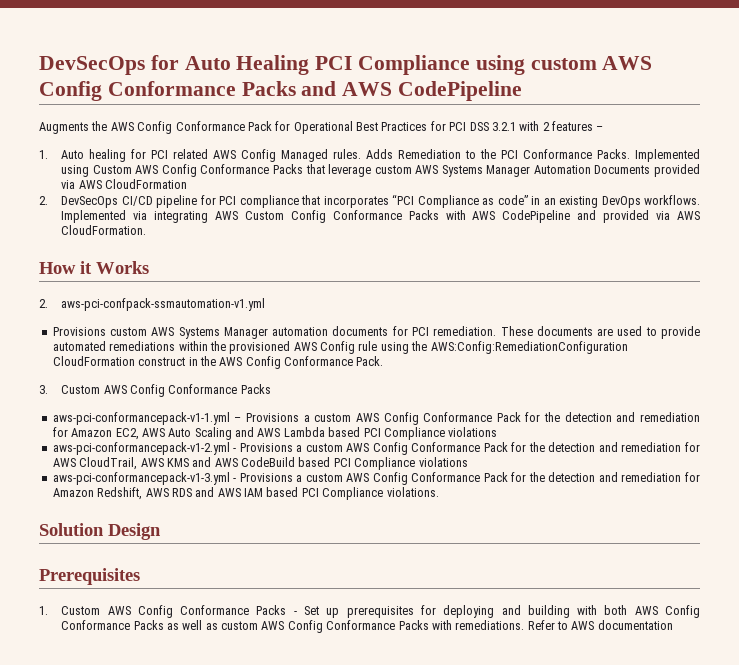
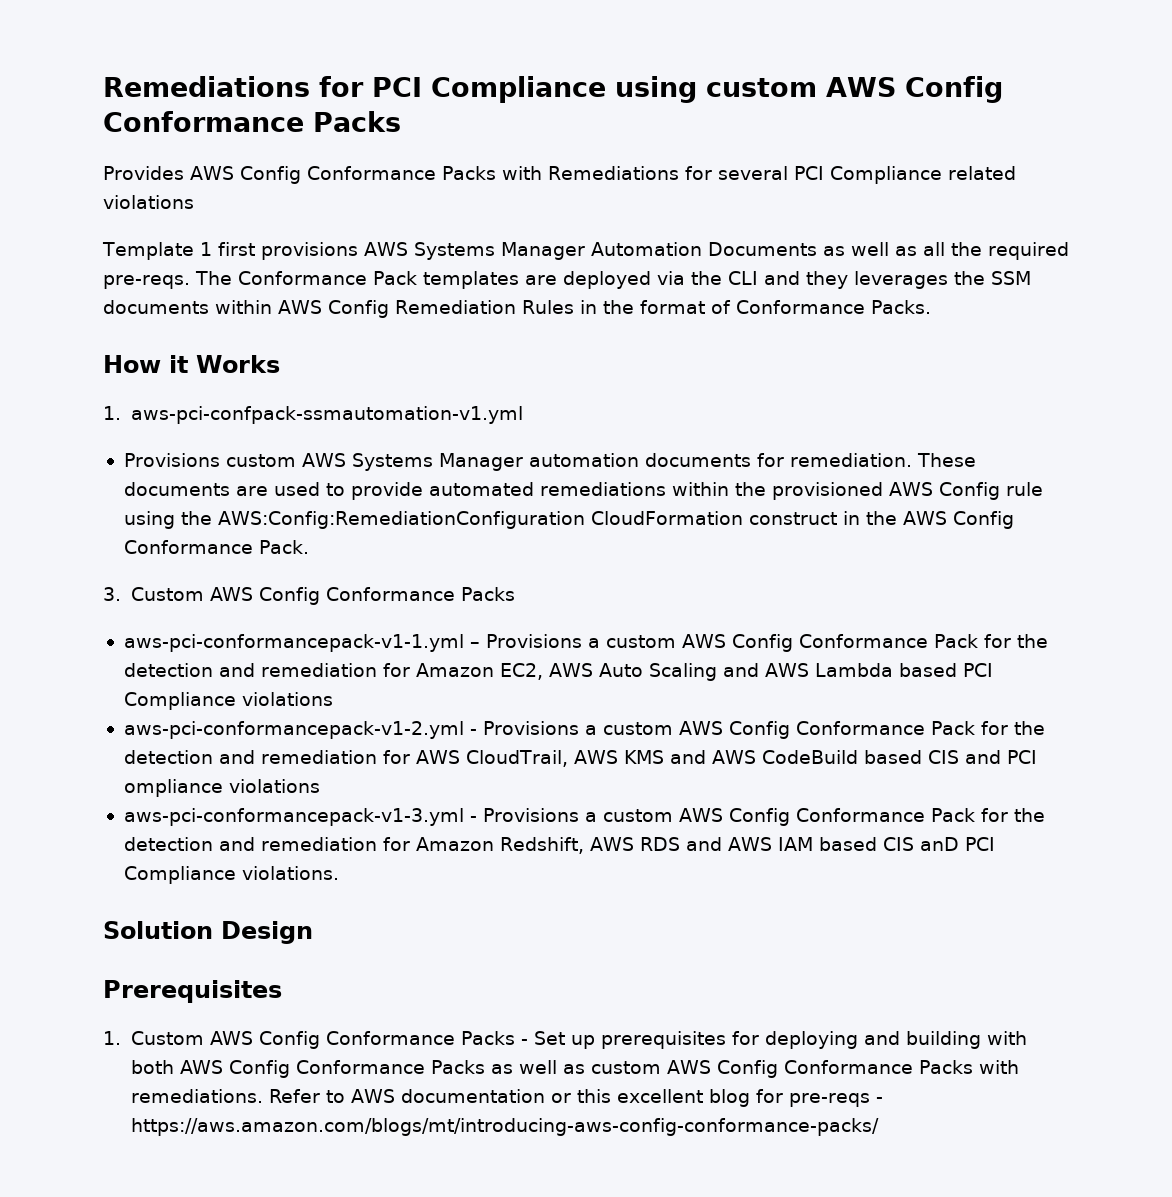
- DevSecOps for Auto Healing PCI Compliance using custom AWS Config Conformance Packs and AWS CodePipeline
- Augments the AWS Config Conformance Pack for Operational Best Practices for PCI DSS 3.2.1 with 2 features –
- 1. Auto healing for PCI related AWS Config Managed rules. Adds Remediation to the PCI Conformance Packs. Implemented using Custom AWS Config Conformance Packs that leverage custom AWS Systems Manager Automation Documents provided via AWS CloudFormation
- 2. DevSecOps CI/CD pipeline for PCI compliance that incorporates “PCI Compliance as code” in an existing DevOps workflows. Implemented via integrating AWS Custom Config Conformance Packs with AWS CodePipeline and provided via AWS CloudFormation.
+ Remediations for PCI Compliance using custom AWS Config Conformance Packs
+ Provides AWS Config Conformance Packs with Remediations for several PCI Compliance related violations
+ Template 1 first provisions AWS Systems Manager Automation Documents as well as all the required pre-reqs. The Conformance Pack templates are deployed via the CLI and they leverages the SSM documents within AWS Config Remediation Rules in the format of Conformance Packs.
- 2. aws-pci-confpack-ssmautomation-v1.yml
+ 1. aws-pci-confpack-ssmautomation-v1.yml
- Provisions custom AWS Systems Manager automation documents for PCI remediation.
+ Provisions custom AWS Systems Manager automation documents for remediation.
- aws-pci-conformancepack-v1-2.yml - Provisions a custom AWS Config Conformance Pack for the detection and remediation for AWS CloudTrail, AWS KMS and AWS CodeBuild based PCI Compliance violations
+ aws-pci-conformancepack-v1-2.yml - Provisions a custom AWS Config Conformance Pack for the detection and remediation for AWS CloudTrail, AWS KMS and AWS CodeBuild based CIS and PCI ompliance violations
- aws-pci-conformancepack-v1-3.yml - Provisions a custom AWS Config Conformance Pack for the detection and remediation for Amazon Redshift, AWS RDS and AWS IAM based PCI Compliance violations.
+ aws-pci-conformancepack-v1-3.yml - Provisions a custom AWS Config Conformance Pack for the detection and remediation for Amazon Redshift, AWS RDS and AWS IAM based CIS anD PCI Compliance violations.
- Refer to AWS documentation
+ Refer to AWS documentation or this excellent blog for pre-reqs - https://aws.amazon.com/blogs/mt/introducing-aws-config-conformance-packs/

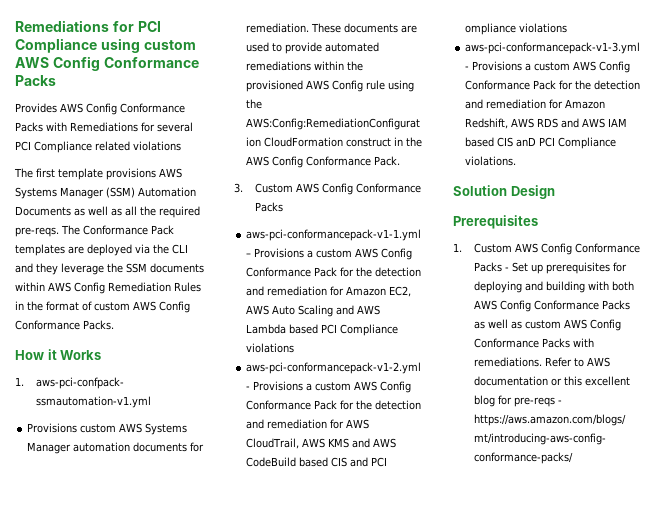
- Template 1 first provisions AWS Systems Manager Automation Documents as well as all the required pre-reqs.
+ The first template provisions AWS Systems Manager (SSM) Automation Documents as well as all the required pre-reqs.
- The Conformance Pack templates are deployed via the CLI and they leverages the SSM documents within AWS Config Remediation Rules in the format of Conformance Packs.
+ The Conformance Pack templates are deployed via the CLI and they leverage the SSM documents within AWS Config Remediation Rules in the format of custom AWS Config Conformance Packs.

